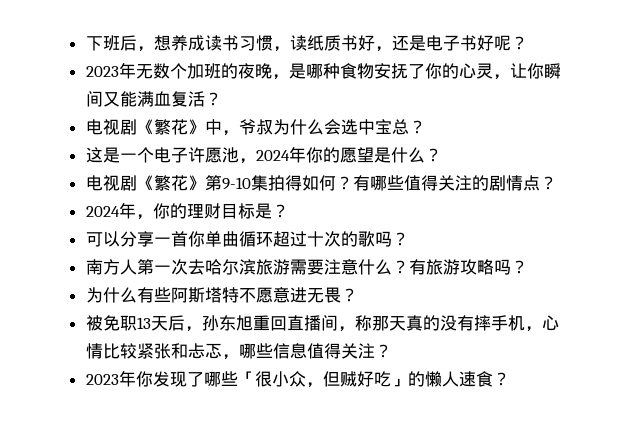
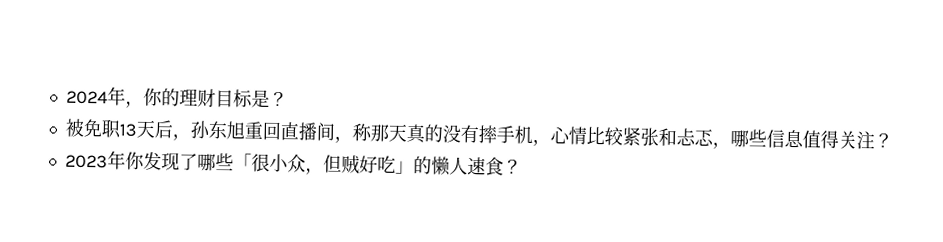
- 下班后，想养成读书习惯，读纸质书好，还是电子书好呢？
- 2023年无数个加班的夜晚，是哪种食物安抚了你的心灵，让你瞬间又能满血复活？
- 电视剧《繁花》中，爷叔为什么会选中宝总？
- 这是一个电子许愿池，2024年你的愿望是什么？
- 电视剧《繁花》第9-10集拍得如何？有哪些值得关注的剧情点？
- 可以分享一首你单曲循环超过十次的歌吗？
- 南方人第一次去哈尔滨旅游需要注意什么？有旅游攻略吗？
- 为什么有些阿斯塔特不愿意进无畏？

